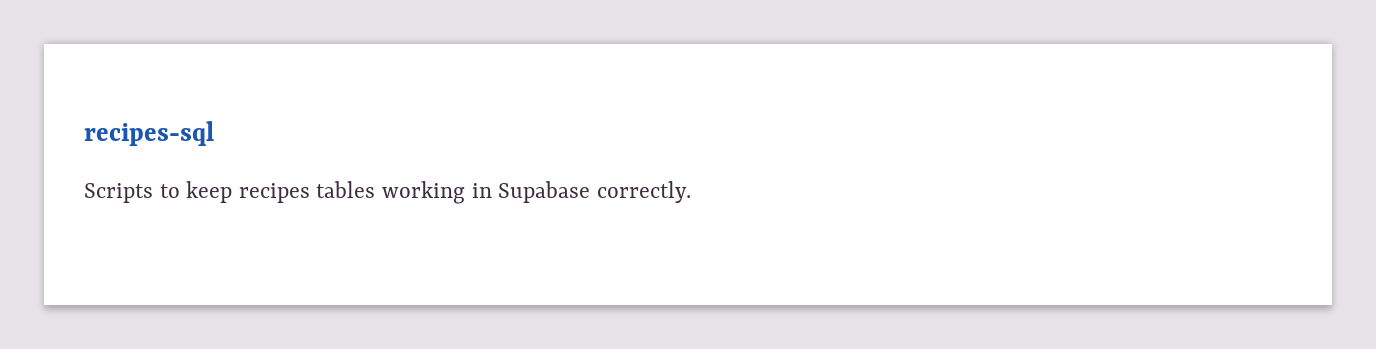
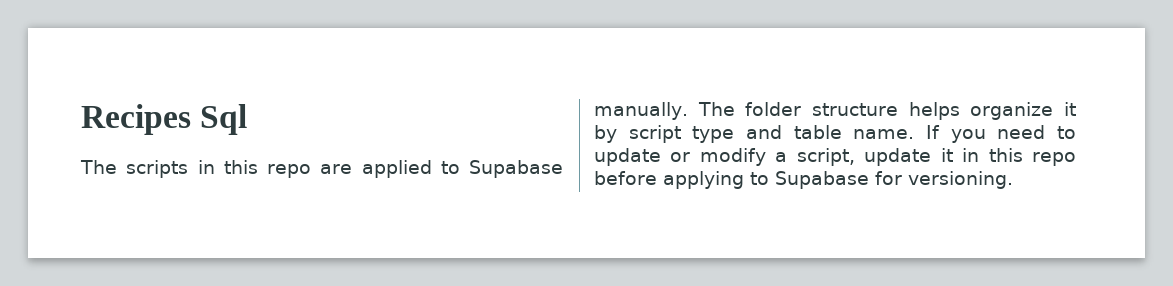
- recipes-sql
- Scripts to keep recipes tables working in Supabase correctly.
+ Recipes Sql
+ The scripts in this repo are applied to Supabase manually. The folder structure helps organize it by script type and table name. If you need to update or modify a script, update it in this repo before applying to Supabase for versioning.

